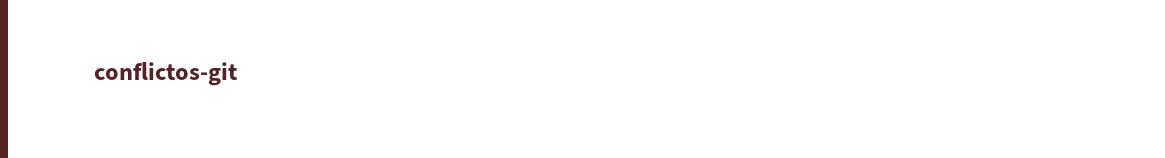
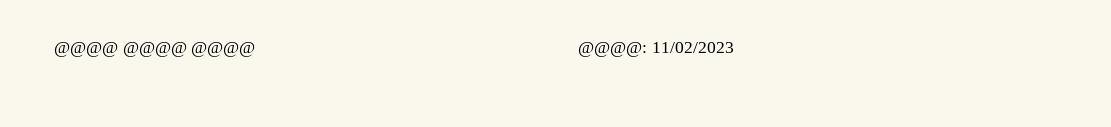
- conflictos-git
+ @@@@ @@@@ @@@@
+ @@@@: 11/02/2023

